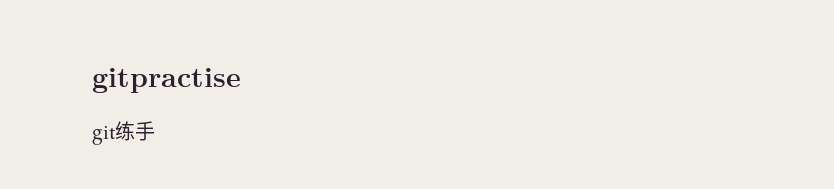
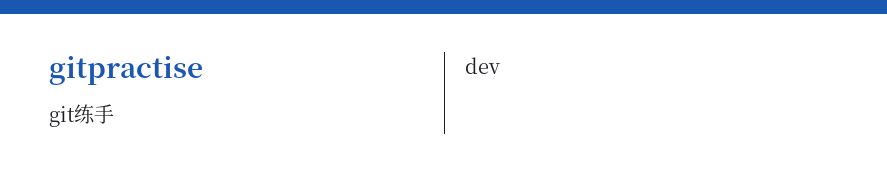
+ dev

